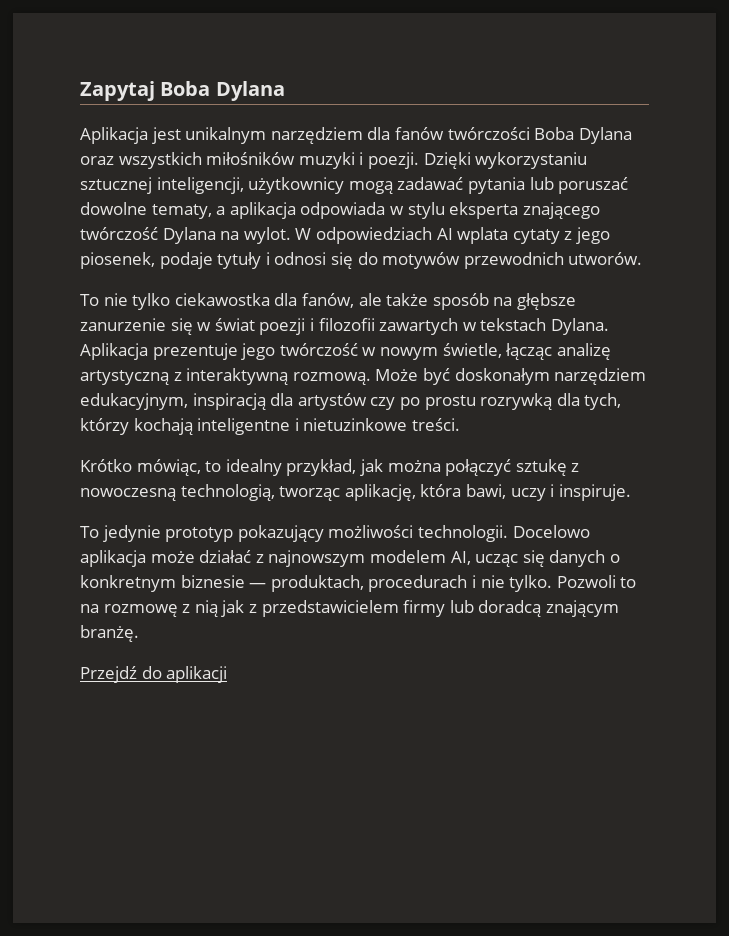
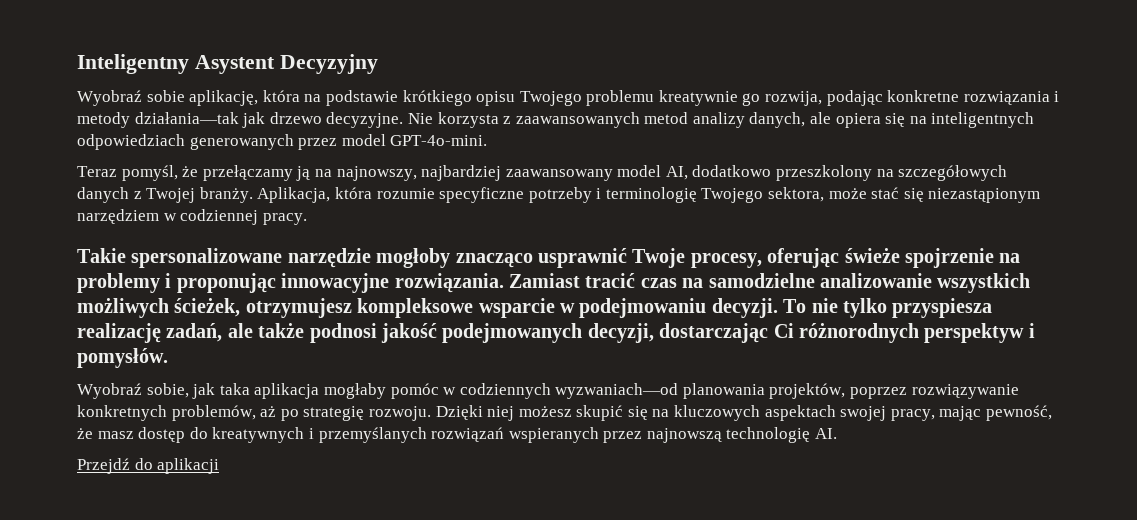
- Zapytaj Boba Dylana
- Aplikacja jest unikalnym narzędziem dla fanów twórczości Boba Dylana oraz wszystkich miłośników muzyki i poezji. Dzięki wykorzystaniu sztucznej inteligencji, użytkownicy mogą zadawać pytania lub poruszać dowolne tematy, a aplikacja odpowiada w stylu eksperta znającego twórczość Dylana na wylot. W odpowiedziach AI wplata cytaty z jego piosenek, podaje tytuły i odnosi się do motywów przewodnich utworów.
- To nie tylko ciekawostka dla fanów, ale także sposób na głębsze zanurzenie się w świat poezji i filozofii zawartych w tekstach Dylana. Aplikacja prezentuje jego twórczość w nowym świetle, łącząc analizę artystyczną z interaktywną rozmową. Może być doskonałym narzędziem edukacyjnym, inspiracją dla artystów czy po prostu rozrywką dla tych, którzy kochają inteligentne i nietuzinkowe treści.
- Krótko mówiąc, to idealny przykład, jak można połączyć sztukę z nowoczesną technologią, tworząc aplikację, która bawi, uczy i inspiruje.
- To jedynie prototyp pokazujący możliwości technologii. Docelowo aplikacja może działać z najnowszym modelem AI, ucząc się danych o konkretnym biznesie — produktach, procedurach i nie tylko. Pozwoli to na rozmowę z nią jak z przedstawicielem firmy lub doradcą znającym branżę.
+ Inteligentny Asystent Decyzyjny
+ Wyobraź sobie aplikację, która na podstawie krótkiego opisu Twojego problemu kreatywnie go rozwija, podając konkretne rozwiązania i metody działania—tak jak drzewo decyzyjne. Nie korzysta z zaawansowanych metod analizy danych, ale opiera się na inteligentnych odpowiedziach generowanych przez model GPT-4o-mini.
+ Teraz pomyśl, że przełączamy ją na najnowszy, najbardziej zaawansowany model AI, dodatkowo przeszkolony na szczegółowych danych z Twojej branży. Aplikacja, która rozumie specyficzne potrzeby i terminologię Twojego sektora, może stać się niezastąpionym narzędziem w codziennej pracy.
+ Takie spersonalizowane narzędzie mogłoby znacząco usprawnić Twoje procesy, oferując świeże spojrzenie na problemy i proponując innowacyjne rozwiązania. Zamiast tracić czas na samodzielne analizowanie wszystkich możliwych ścieżek, otrzymujesz kompleksowe wsparcie w podejmowaniu decyzji. To nie tylko przyspiesza realizację zadań, ale także podnosi jakość podejmowanych decyzji, dostarczając Ci różnorodnych perspektyw i pomysłów.
+ Wyobraź sobie, jak taka aplikacja mogłaby pomóc w codziennych wyzwaniach—od planowania projektów, poprzez rozwiązywanie konkretnych problemów, aż po strategię rozwoju. Dzięki niej możesz skupić się na kluczowych aspektach swojej pracy, mając pewność, że masz dostęp do kreatywnych i przemyślanych rozwiązań wspieranych przez najnowszą technologię AI.

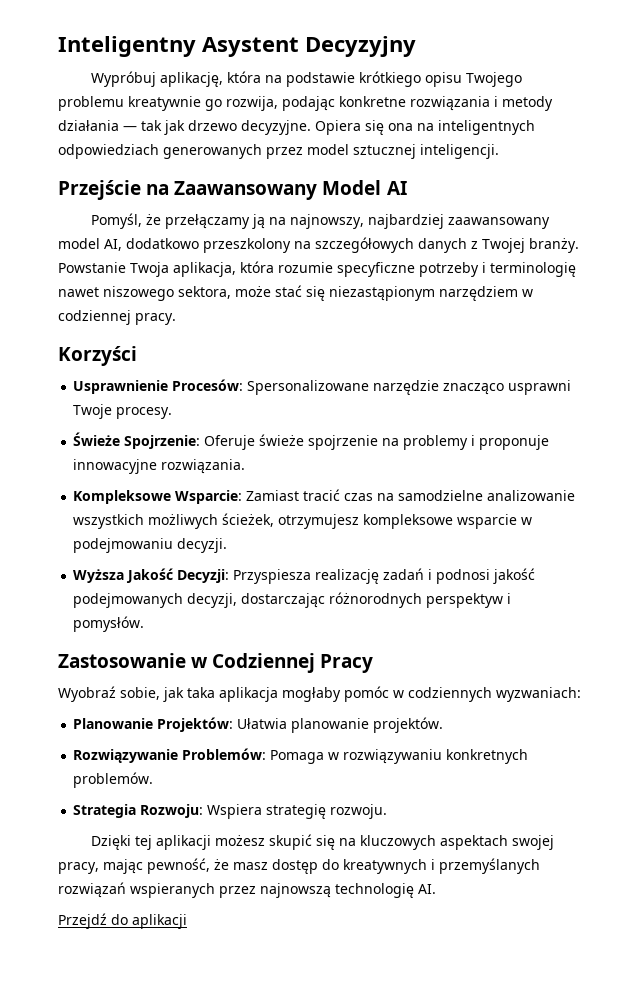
- Wyobraź sobie aplikację, która na podstawie krótkiego opisu Twojego problemu kreatywnie go rozwija, podając konkretne rozwiązania i metody działania—tak jak drzewo decyzyjne. Nie korzysta z zaawansowanych metod analizy danych, ale opiera się na inteligentnych odpowiedziach generowanych przez model GPT-4o-mini.
- Teraz pomyśl, że przełączamy ją na najnowszy, najbardziej zaawansowany model AI, dodatkowo przeszkolony na szczegółowych danych z Twojej branży.
+ Wypróbuj aplikację, która na podstawie krótkiego opisu Twojego problemu kreatywnie go rozwija, podając konkretne rozwiązania i metody działania — tak jak drzewo decyzyjne. Opiera się ona na inteligentnych odpowiedziach generowanych przez model sztucznej inteligencji.
+ Przejście na Zaawansowany Model AI
+ Pomyśl, że przełączamy ją na najnowszy, najbardziej zaawansowany model AI, dodatkowo przeszkolony na szczegółowych danych z Twojej branży.
- Aplikacja, która rozumie specyficzne potrzeby i terminologię Twojego sektora, może stać się niezastąpionym narzędziem w codziennej pracy.
+ Powstanie Twoja aplikacja, która rozumie specyficzne potrzeby i terminologię nawet niszowego sektora, może stać się niezastąpionym narzędziem w codziennej pracy.
- Takie spersonalizowane narzędzie mogłoby znacząco usprawnić Twoje procesy, oferując świeże spojrzenie na problemy i proponując innowacyjne rozwiązania. Zamiast tracić czas na samodzielne analizowanie wszystkich możliwych ścieżek, otrzymujesz kompleksowe wsparcie w podejmowaniu decyzji. To nie tylko przyspiesza realizację zadań, ale także podnosi jakość podejmowanych decyzji, dostarczając Ci różnorodnych perspektyw i pomysłów.
+ Korzyści
+ Usprawnienie Procesów: Spersonalizowane narzędzie znacząco usprawni Twoje procesy.
+ Świeże Spojrzenie: Oferuje świeże spojrzenie na problemy i proponuje innowacyjne rozwiązania.
+ Kompleksowe Wsparcie: Zamiast tracić czas na samodzielne analizowanie wszystkich możliwych ścieżek, otrzymujesz kompleksowe wsparcie w podejmowaniu decyzji.
+ Wyższa Jakość Decyzji: Przyspiesza realizację zadań i podnosi jakość podejmowanych decyzji, dostarczając różnorodnych perspektyw i pomysłów.
+ Zastosowanie w Codziennej Pracy
- Wyobraź sobie, jak taka aplikacja mogłaby pomóc w codziennych wyzwaniach—od planowania projektów, poprzez rozwiązywanie konkretnych problemów, aż po strategię rozwoju. Dzięki niej możesz skupić się na kluczowych aspektach swojej pracy, mając pewność, że masz dostęp do kreatywnych i przemyślanych rozwiązań wspieranych przez najnowszą technologię AI.
+ Wyobraź sobie, jak taka aplikacja mogłaby pomóc w codziennych wyzwaniach:
+ Planowanie Projektów: Ułatwia planowanie projektów.
+ Rozwiązywanie Problemów: Pomaga w rozwiązywaniu konkretnych problemów.
+ Strategia Rozwoju: Wspiera strategię rozwoju.
+ Dzięki tej aplikacji możesz skupić się na kluczowych aspektach swojej pracy, mając pewność, że masz dostęp do kreatywnych i przemyślanych rozwiązań wspieranych przez najnowszą technologię AI.

